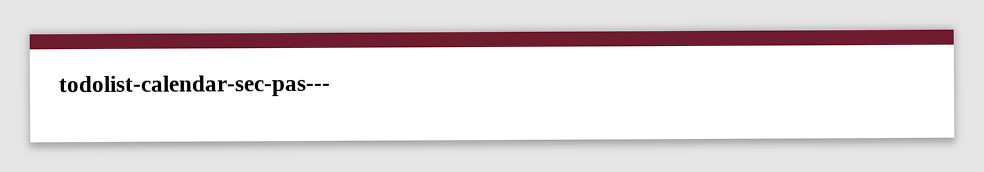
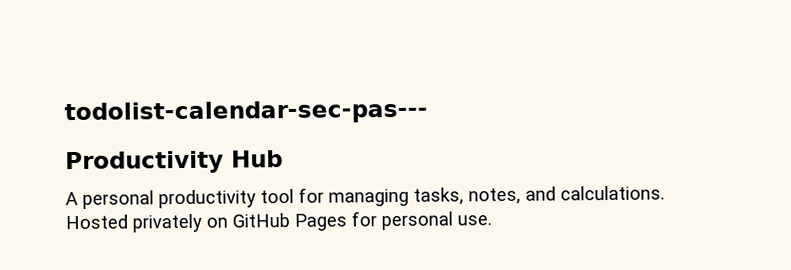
+ Productivity Hub
+ A personal productivity tool for managing tasks, notes, and calculations. Hosted privately on GitHub Pages for personal use.

